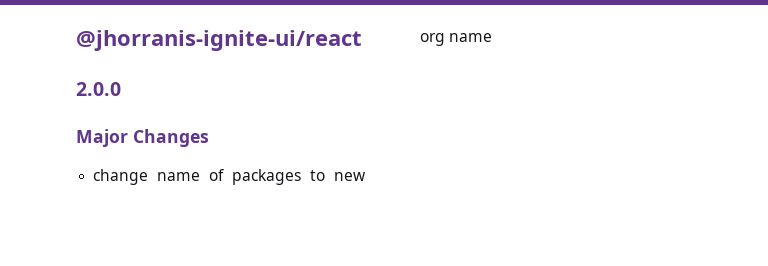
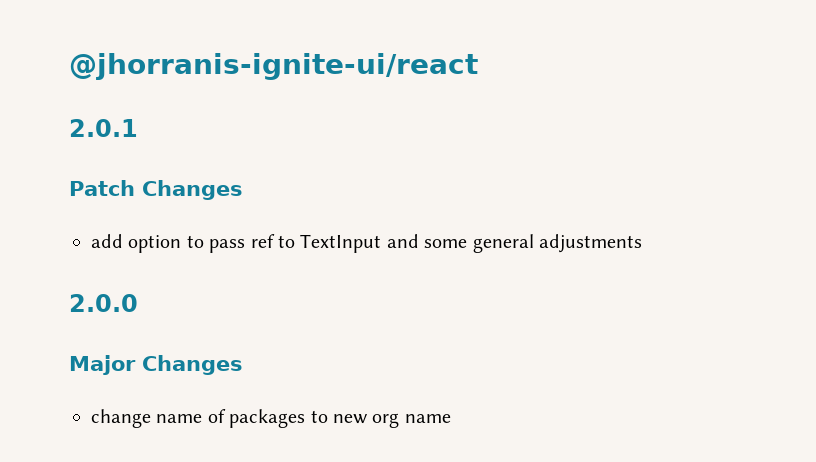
+ 2.0.1
+ Patch Changes
+ add option to pass ref to TextInput and some general adjustments

